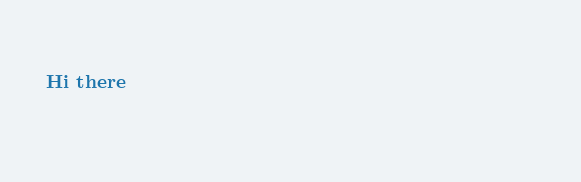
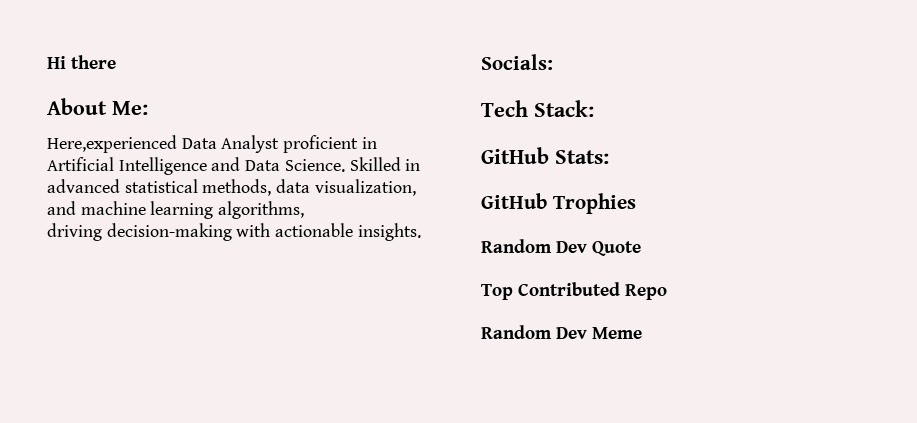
+ About Me:
+ Here,experienced Data Analyst proficient in Artificial Intelligence and Data Science. Skilled in advanced statistical methods, data visualization, and machine learning algorithms,
+ driving decision-making with actionable insights.
+ Socials:
+ Tech Stack:
+ GitHub Stats:
+ GitHub Trophies
+ Random Dev Quote
+ Top Contributed Repo
+ Random Dev Meme

